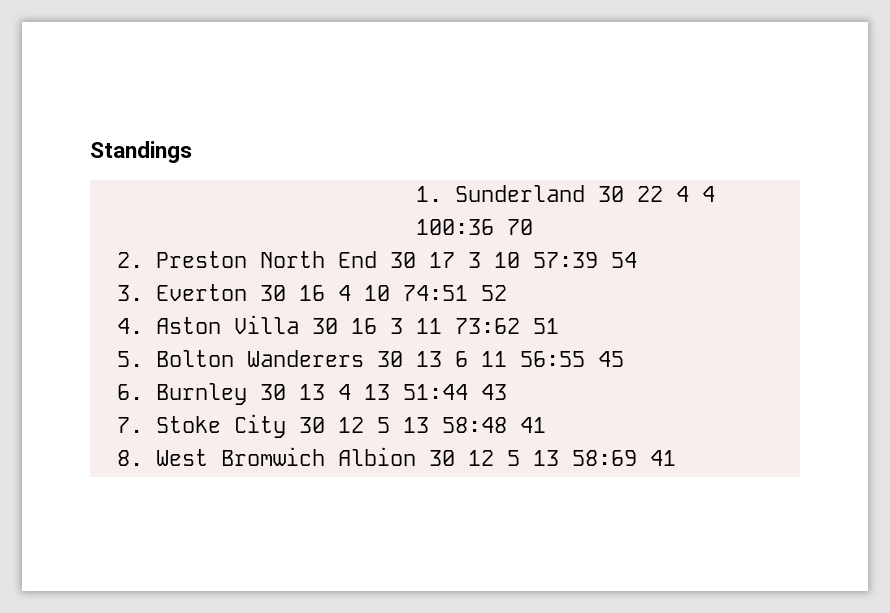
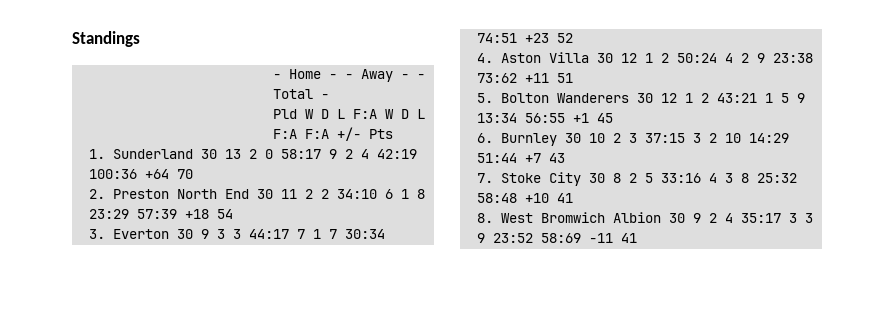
- 1. Sunderland 30 22 4 4 100:36 70
+ - Home - - Away - - Total -
+ Pld W D L F:A W D L F:A F:A +/- Pts
+ 1. Sunderland 30 13 2 0 58:17 9 2 4 42:19 100:36 +64 70
- 2. Preston North End 30 17 3 10 57:39 54
- 3. Everton 30 16 4 10 74:51 52
+ 2. Preston North End 30 11 2 2 34:10 6 1 8 23:29 57:39 +18 54
+ 3. Everton 30 9 3 3 44:17 7 1 7 30:34 74:51 +23 52
- 4. Aston Villa 30 16 3 11 73:62 51
+ 4. Aston Villa 30 12 1 2 50:24 4 2 9 23:38 73:62 +11 51
- 5. Bolton Wanderers 30 13 6 11 56:55 45
- 6. Burnley 30 13 4 13 51:44 43
+ 5. Bolton Wanderers 30 12 1 2 43:21 1 5 9 13:34 56:55 +1 45
+ 6. Burnley 30 10 2 3 37:15 3 2 10 14:29 51:44 +7 43
- 7. Stoke City 30 12 5 13 58:48 41
+ 7. Stoke City 30 8 2 5 33:16 4 3 8 25:32 58:48 +10 41
- 8. West Bromwich Albion 30 12 5 13 58:69 41
+ 8. West Bromwich Albion 30 9 2 4 35:17 3 3 9 23:52 58:69 -11 41

